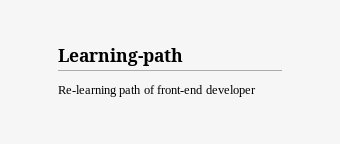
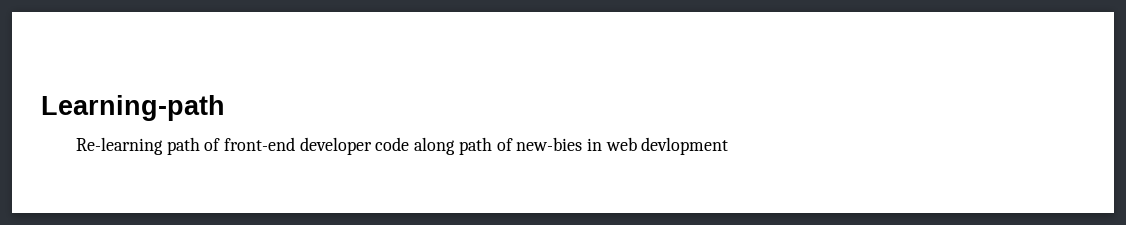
- Re-learning path of front-end developer
+ Re-learning path of front-end developer code along path of new-bies in web devlopment

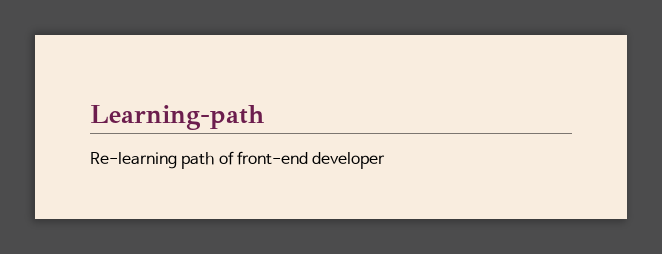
- Re-learning path of front-end developer code along path of new-bies in web devlopment
+ Re-learning path of front-end developer

